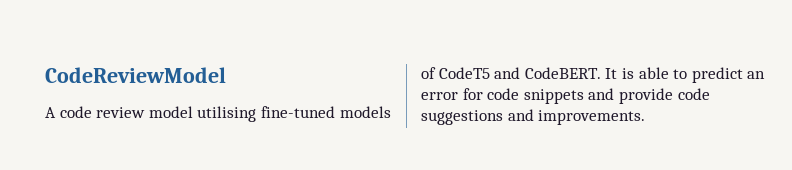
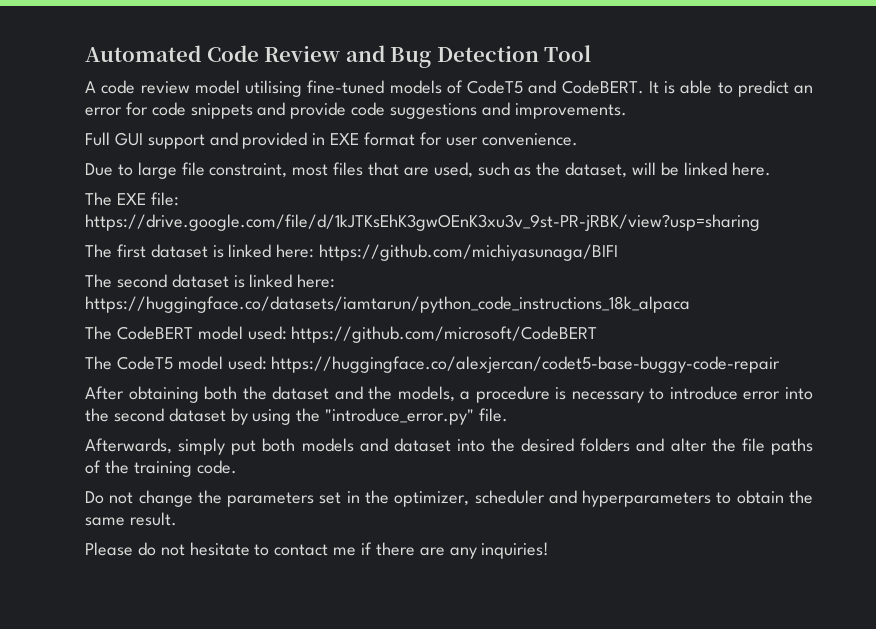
- CodeReviewModel
+ Automated Code Review and Bug Detection Tool
+ Full GUI support and provided in EXE format for user convenience.
+ Due to large file constraint, most files that are used, such as the dataset, will be linked here.
+ The EXE file: https://drive.google.com/file/d/1kJTKsEhK3gwOEnK3xu3v_9st-PR-jRBK/view?usp=sharing
+ The first dataset is linked here: https://github.com/michiyasunaga/BIFI
+ The second dataset is linked here: https://huggingface.co/datasets/iamtarun/python_code_instructions_18k_alpaca
+ The CodeBERT model used: https://github.com/microsoft/CodeBERT
+ The CodeT5 model used: https://huggingface.co/alexjercan/codet5-base-buggy-code-repair
+ After obtaining both the dataset and the models, a procedure is necessary to introduce error into the second dataset by using the "introduce_error.py" file.
+ Afterwards, simply put both models and dataset into the desired folders and alter the file paths of the training code.
+ Do not change the parameters set in the optimizer, scheduler and hyperparameters to obtain the same result.
+ Please do not hesitate to contact me if there are any inquiries!

